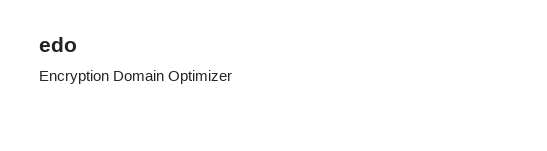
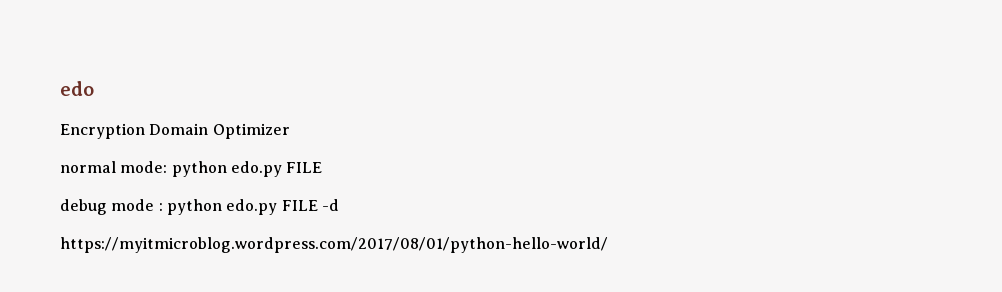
+ normal mode: python edo.py FILE
+ debug mode : python edo.py FILE -d
+ https://myitmicroblog.wordpress.com/2017/08/01/python-hello-world/

